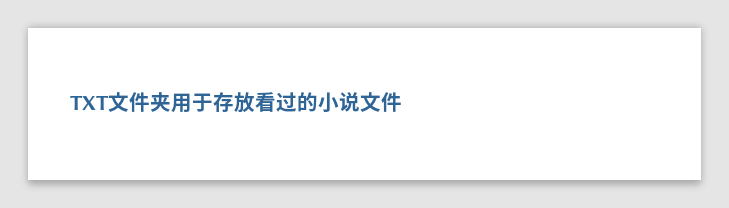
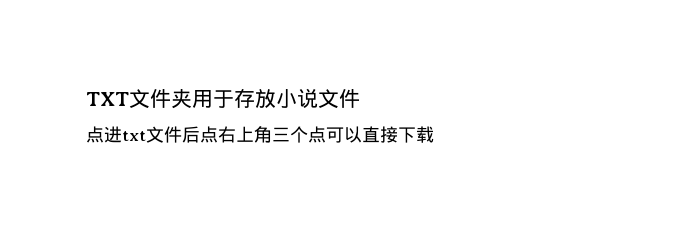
- TXT文件夹用于存放看过的小说文件
+ TXT文件夹用于存放小说文件
+ 点进txt文件后点右上角三个点可以直接下载

